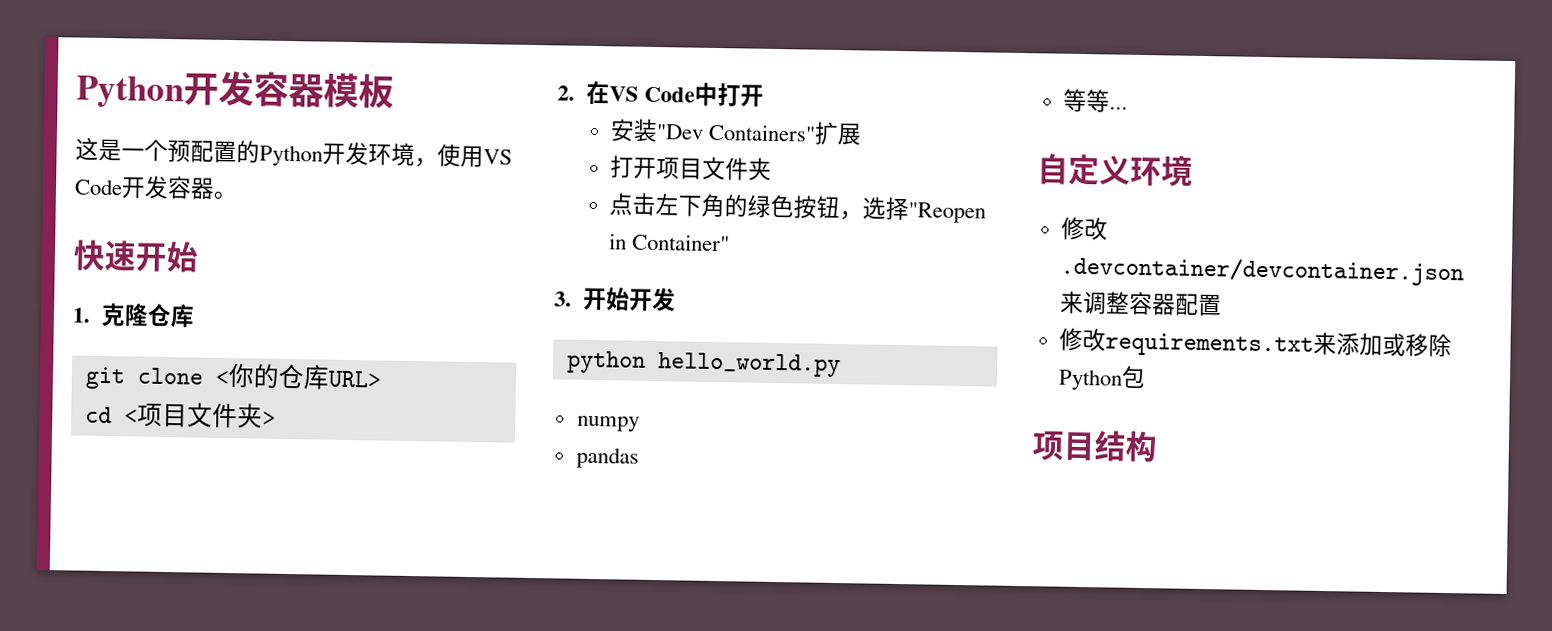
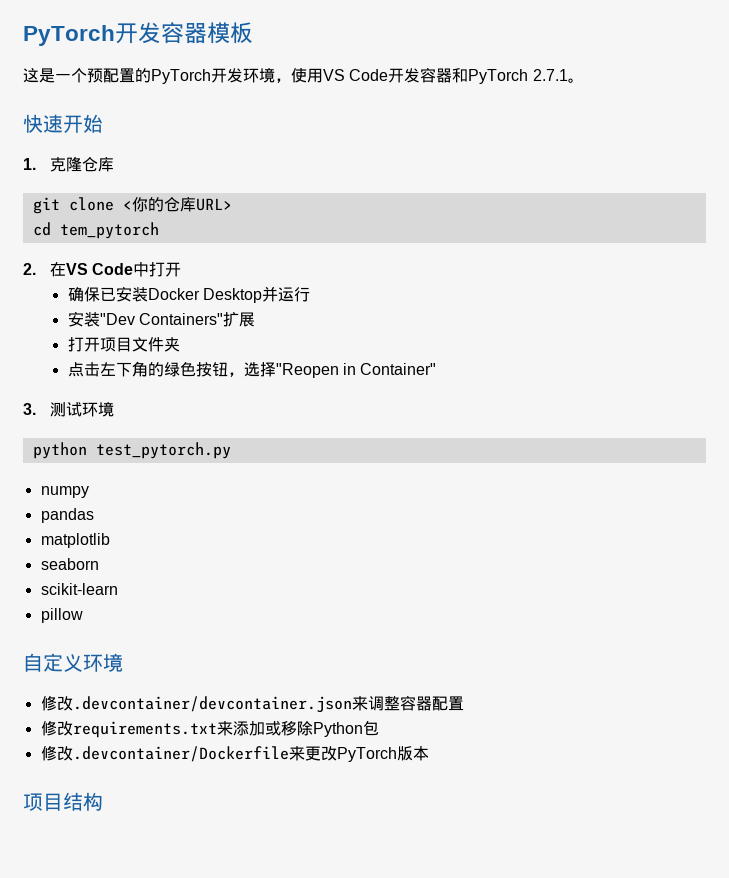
- Python开发容器模板
+ PyTorch开发容器模板
- 这是一个预配置的Python开发环境，使用VS Code开发容器。
+ 这是一个预配置的PyTorch开发环境，使用VS Code开发容器和PyTorch 2.7.1。
- cd <项目文件夹>
+ cd tem_pytorch
+ 确保已安装Docker Desktop并运行
- 3.开始开发
+ 3.测试环境
- python hello_world.py
+ python test_pytorch.py
- 等等...
+ matplotlib
+ seaborn
+ scikit-learn
+ pillow
+ 修改.devcontainer/Dockerfile来更改PyTorch版本

